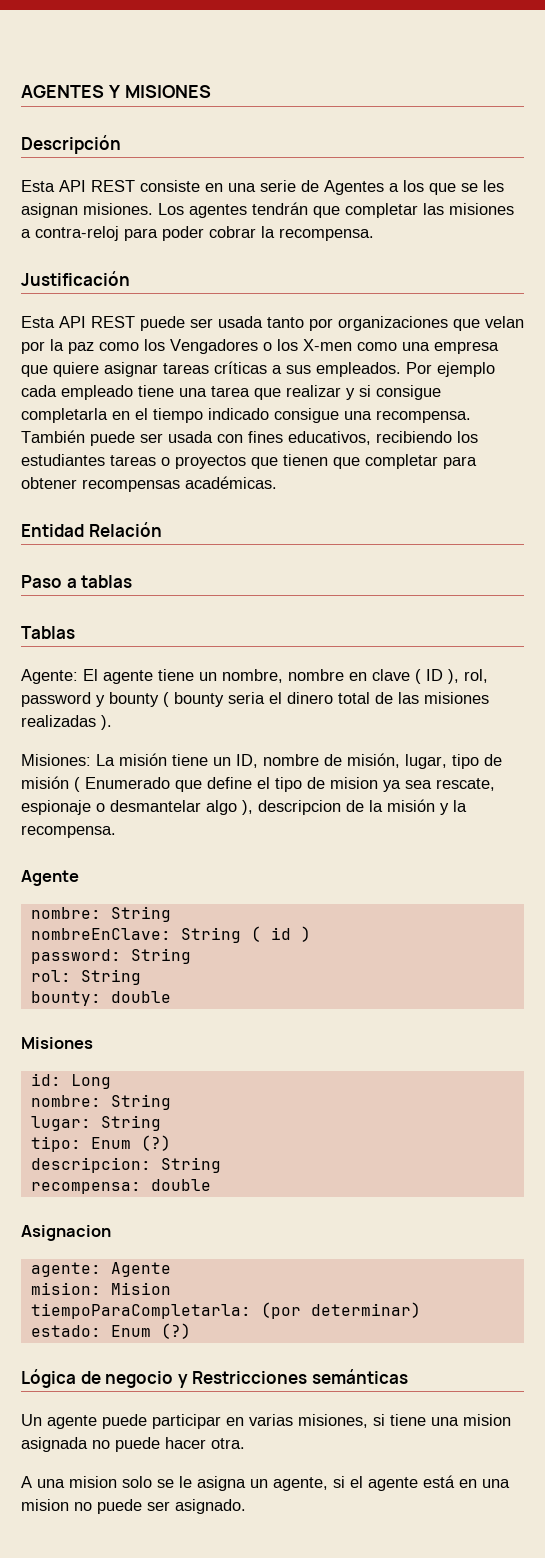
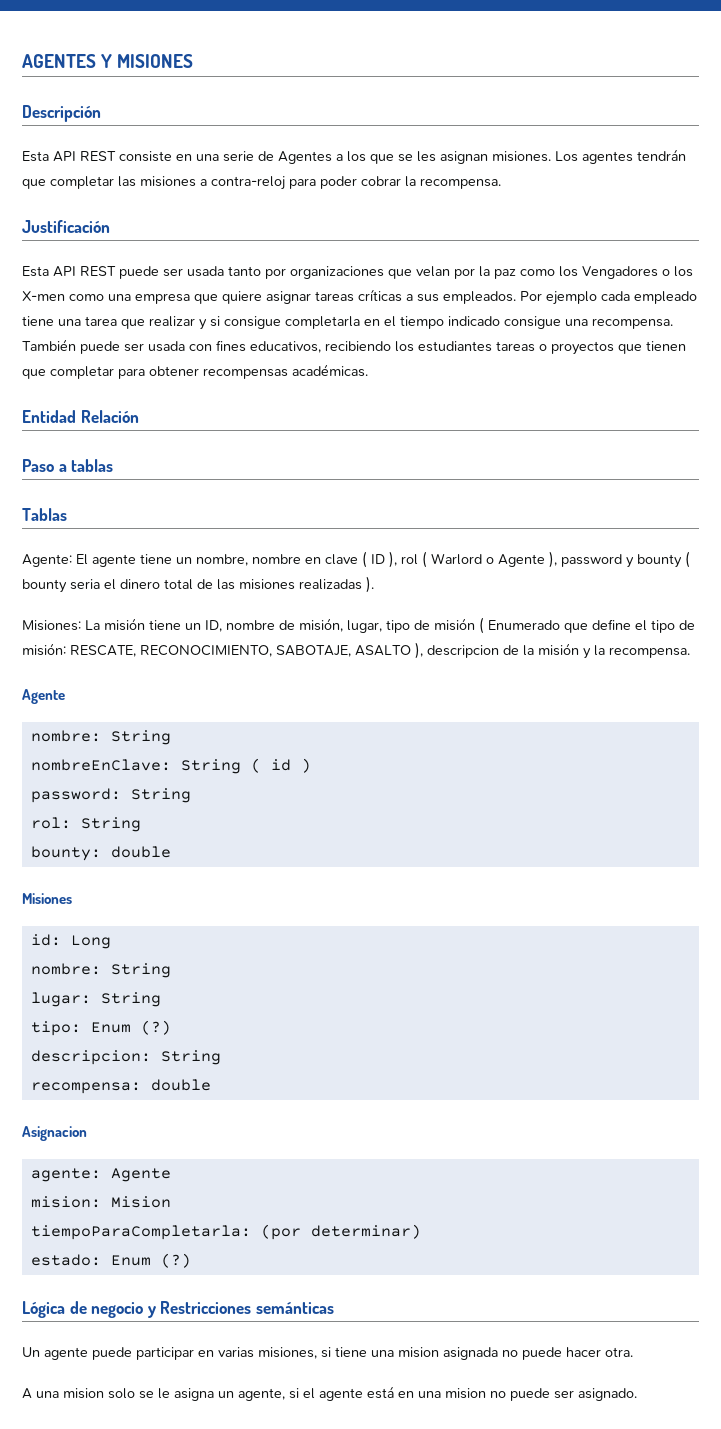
- Agente: El agente tiene un nombre, nombre en clave ( ID ), rol, password y bounty ( bounty seria el dinero total de las misiones realizadas ).
+ Agente: El agente tiene un nombre, nombre en clave ( ID ), rol ( Warlord o Agente ), password y bounty ( bounty seria el dinero total de las misiones realizadas ).
- Misiones: La misión tiene un ID, nombre de misión, lugar, tipo de misión ( Enumerado que define el tipo de mision ya sea rescate, espionaje o desmantelar algo ), descripcion de la misión y la recompensa.
+ Misiones: La misión tiene un ID, nombre de misión, lugar, tipo de misión ( Enumerado que define el tipo de misión: RESCATE, RECONOCIMIENTO, SABOTAJE, ASALTO ), descripcion de la misión y la recompensa.

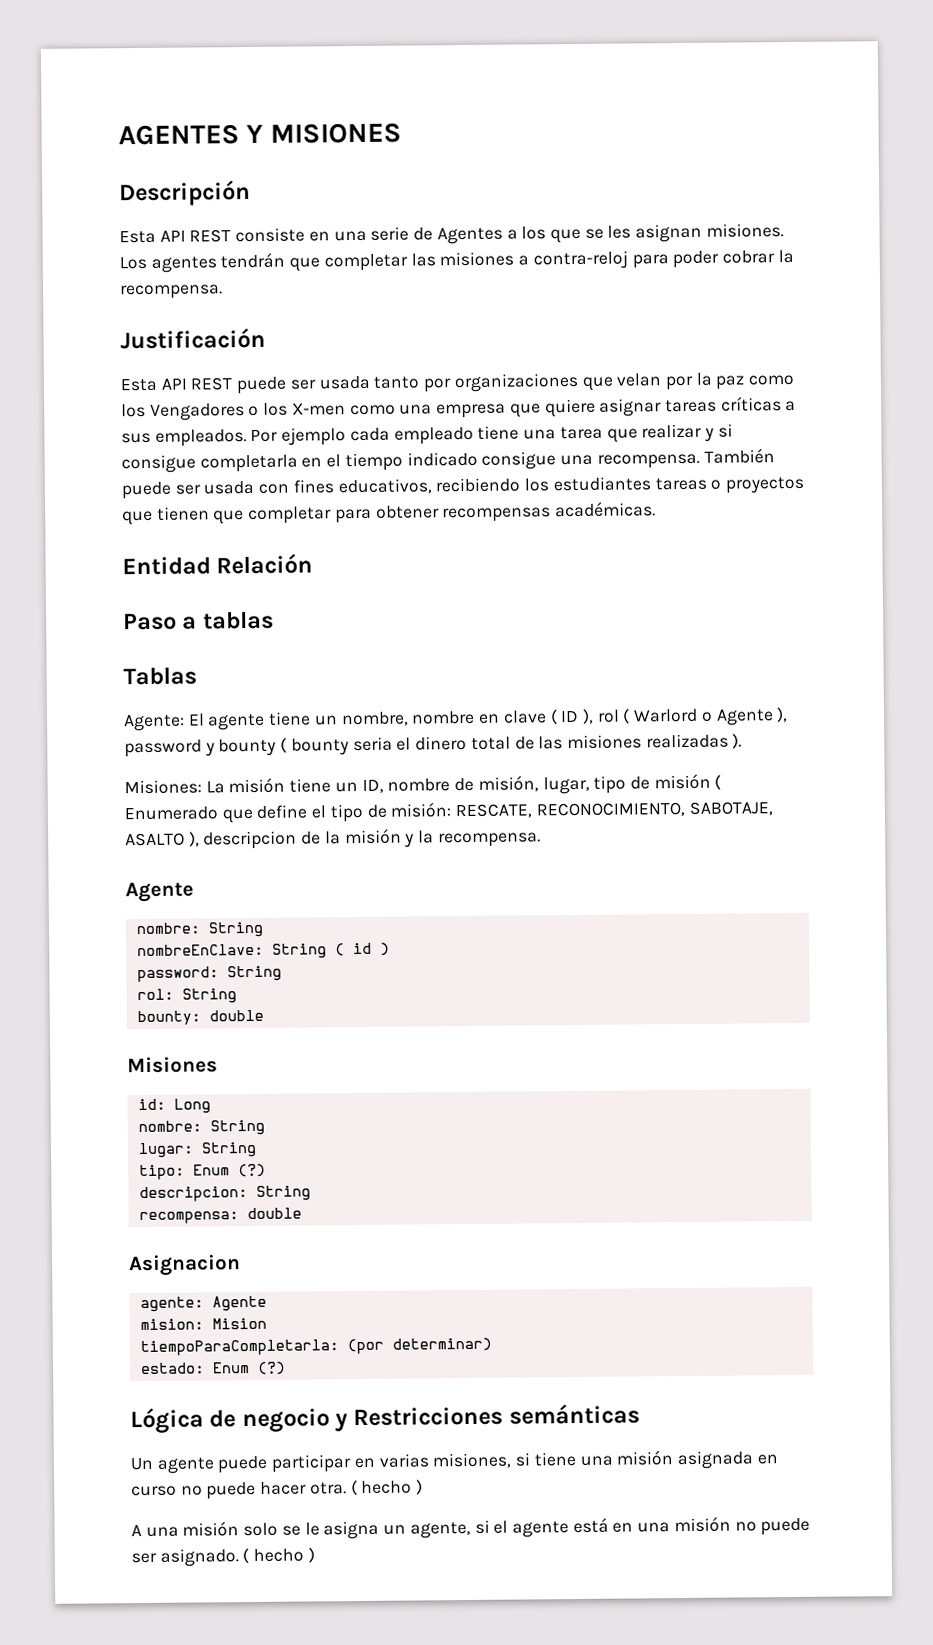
- Un agente puede participar en varias misiones, si tiene una mision asignada no puede hacer otra.
+ Un agente puede participar en varias misiones, si tiene una misión asignada en curso no puede hacer otra. ( hecho )
- A una mision solo se le asigna un agente, si el agente está en una mision no puede ser asignado.
+ A una misión solo se le asigna un agente, si el agente está en una misión no puede ser asignado. ( hecho )

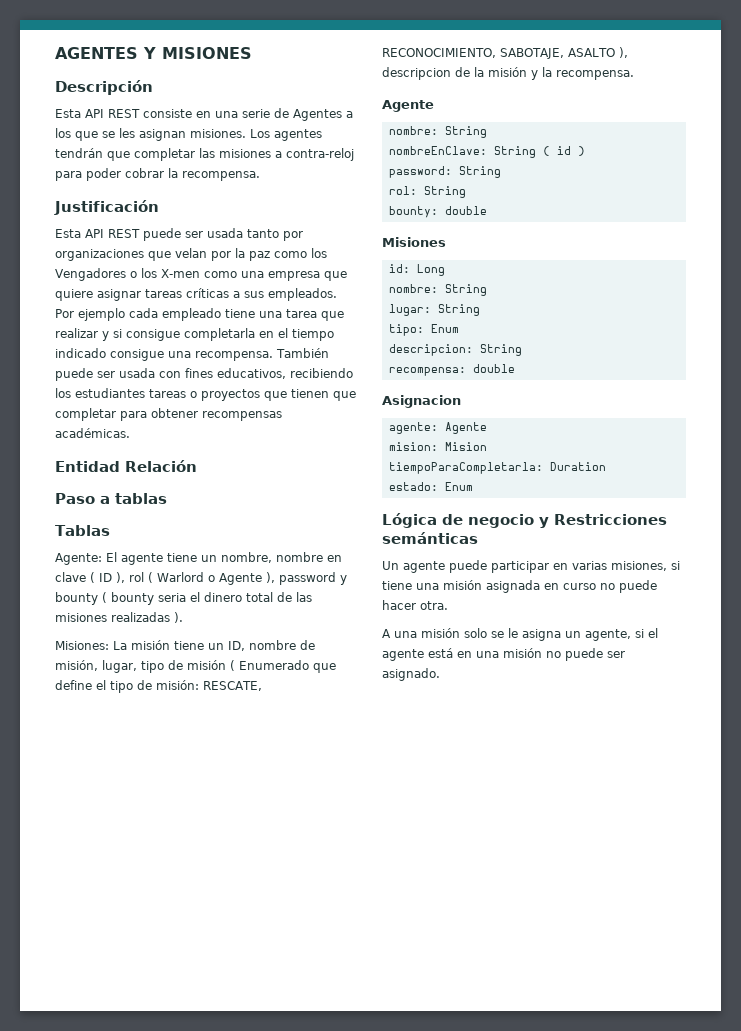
- tipo: Enum (?)
+ tipo: Enum
- tiempoParaCompletarla: (por determinar)
+ tiempoParaCompletarla: Duration
- estado: Enum (?)
+ estado: Enum
- Un agente puede participar en varias misiones, si tiene una misión asignada en curso no puede hacer otra. ( hecho )
+ Un agente puede participar en varias misiones, si tiene una misión asignada en curso no puede hacer otra.
- A una misión solo se le asigna un agente, si el agente está en una misión no puede ser asignado. ( hecho )
+ A una misión solo se le asigna un agente, si el agente está en una misión no puede ser asignado.

